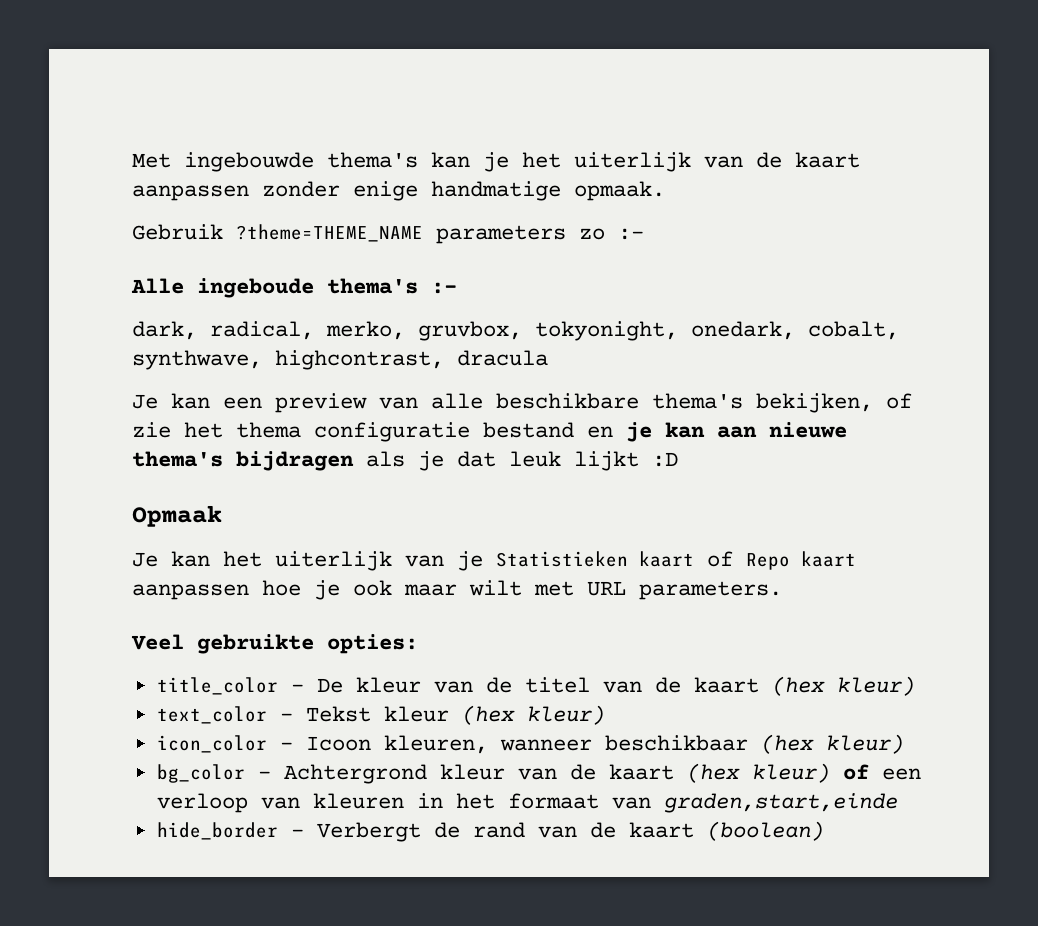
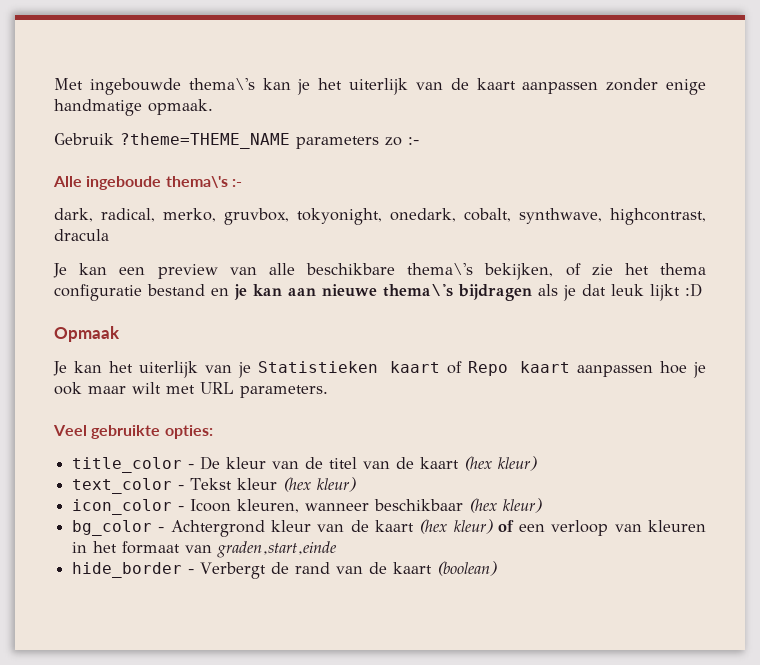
- Met ingebouwde thema's kan je het uiterlijk van de kaart aanpassen zonder enige handmatige opmaak.
+ Met ingebouwde thema\'s kan je het uiterlijk van de kaart aanpassen zonder enige handmatige opmaak.
- Alle ingeboude thema's :-
+ Alle ingeboude thema\'s :-
- Je kan een preview van alle beschikbare thema's bekijken, of zie het thema configuratie bestand en je kan aan nieuwe thema's bijdragen als je dat leuk lijkt :D
+ Je kan een preview van alle beschikbare thema\'s bekijken, of zie het thema configuratie bestand en je kan aan nieuwe thema\'s bijdragen als je dat leuk lijkt :D

